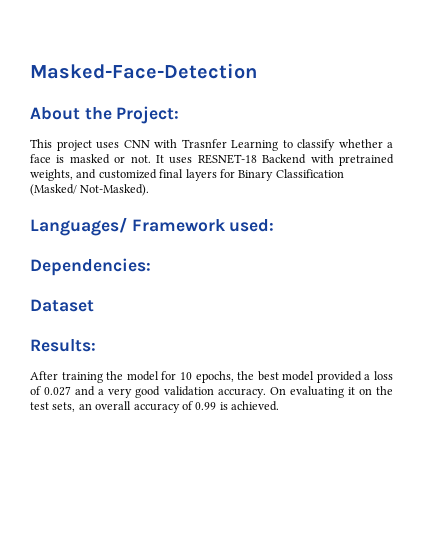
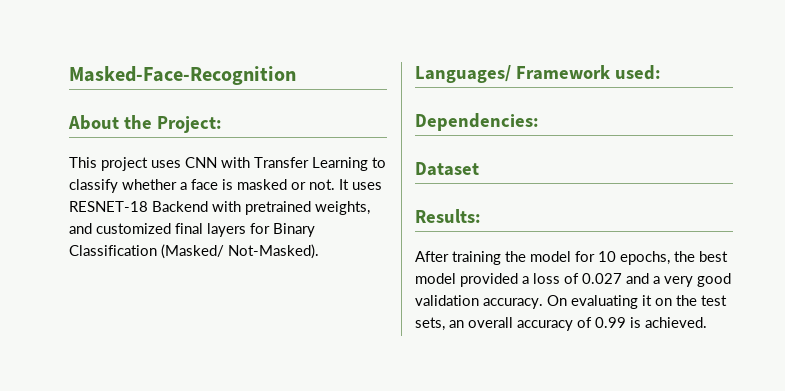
- Masked-Face-Detection
+ Masked-Face-Recognition
- This project uses CNN with Trasnfer Learning to classify whether a face is masked or not.
+ This project uses CNN with Transfer Learning to classify whether a face is masked or not.

